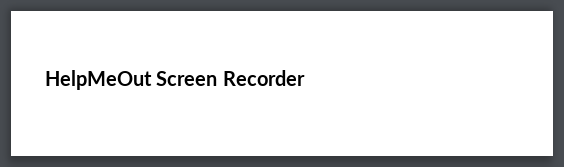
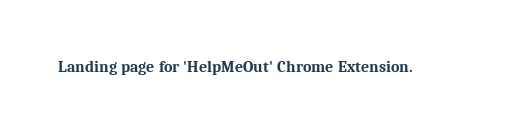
- HelpMeOut Screen Recorder
+ Landing page for 'HelpMeOut' Chrome Extension.

